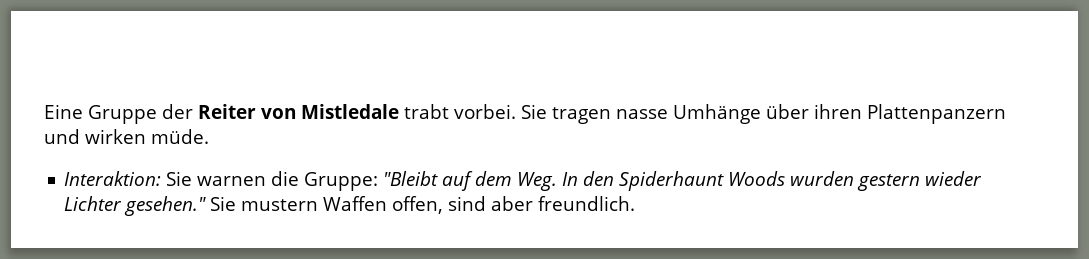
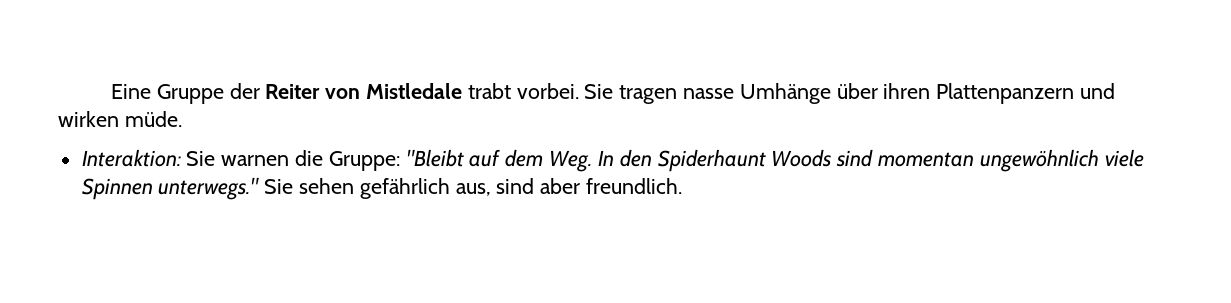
- Interaktion: Sie warnen die Gruppe: "Bleibt auf dem Weg. In den Spiderhaunt Woods wurden gestern wieder Lichter gesehen." Sie mustern Waffen offen, sind aber freundlich.
+ Interaktion: Sie warnen die Gruppe: "Bleibt auf dem Weg. In den Spiderhaunt Woods sind momentan ungewöhnlich viele Spinnen unterwegs." Sie sehen gefährlich aus, sind aber freundlich.

